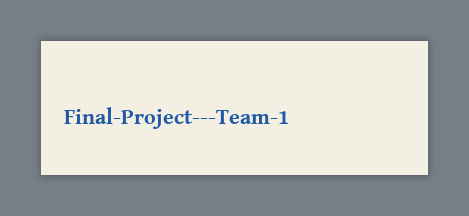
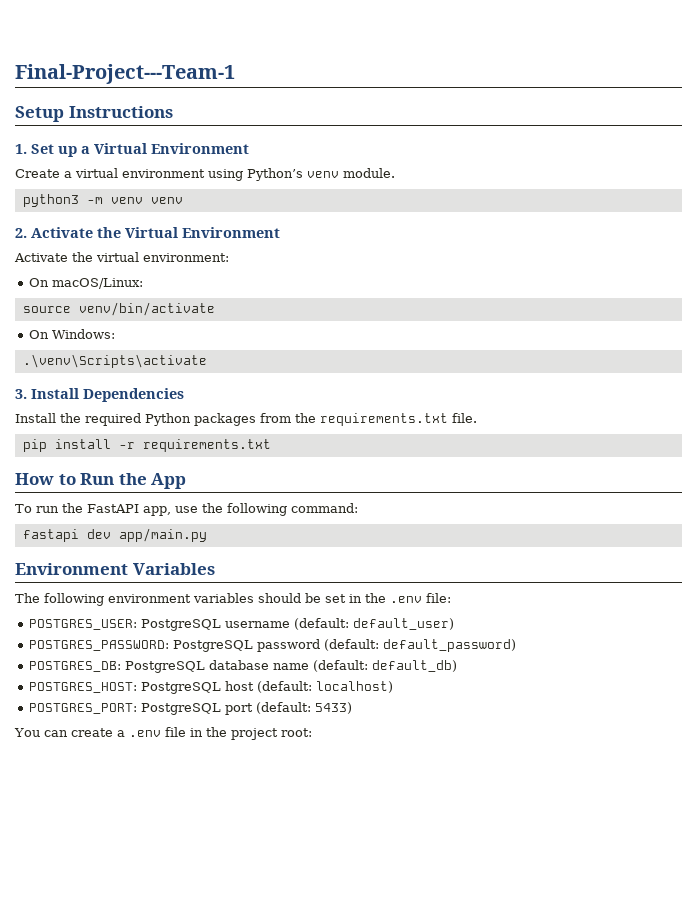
+ Setup Instructions
+ 1. Set up a Virtual Environment
+ Create a virtual environment using Python’s venv module.
+ python3 -m venv venv
+ 2. Activate the Virtual Environment
+ Activate the virtual environment:
+ On macOS/Linux:
+ source venv/bin/activate
+ On Windows:
+ .\venv\Scripts\activate
+ 3. Install Dependencies
+ Install the required Python packages from the requirements.txt file.
+ pip install -r requirements.txt
+ How to Run the App
+ To run the FastAPI app, use the following command:
+ fastapi dev app/main.py
+ Environment Variables
+ The following environment variables should be set in the .env file:
+ POSTGRES_USER: PostgreSQL username (default: default_user)
+ POSTGRES_PASSWORD: PostgreSQL password (default: default_password)
+ POSTGRES_DB: PostgreSQL database name (default: default_db)
+ POSTGRES_HOST: PostgreSQL host (default: localhost)
+ POSTGRES_PORT: PostgreSQL port (default: 5433)
+ You can create a .env file in the project root:

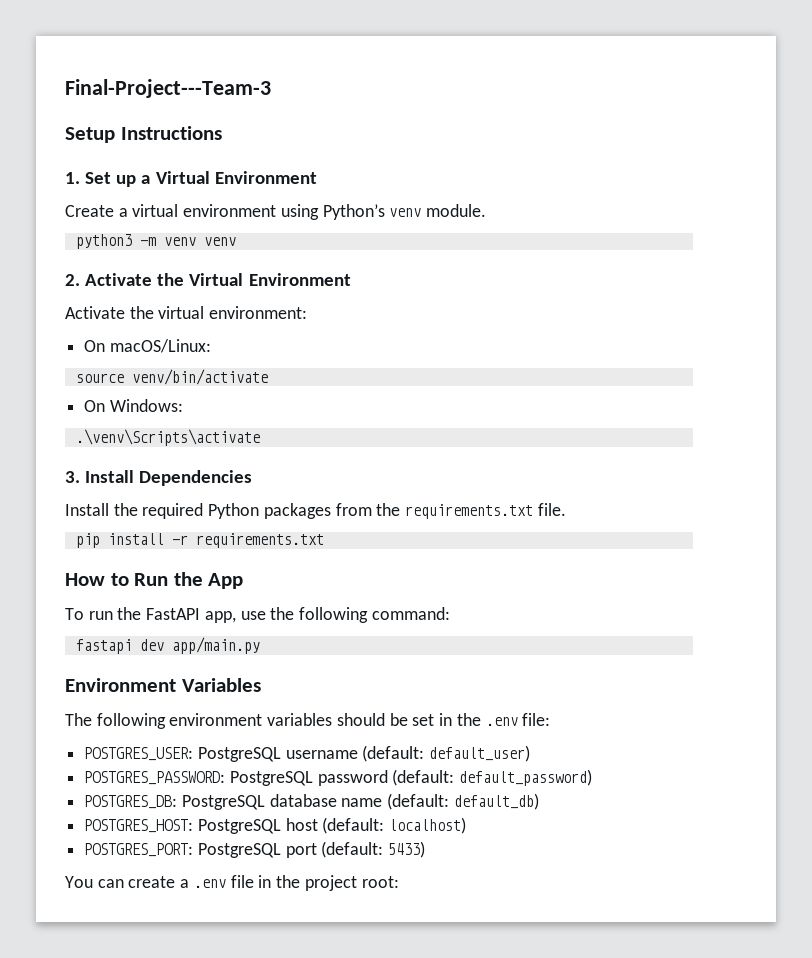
- Final-Project---Team-1
+ Final-Project---Team-3

